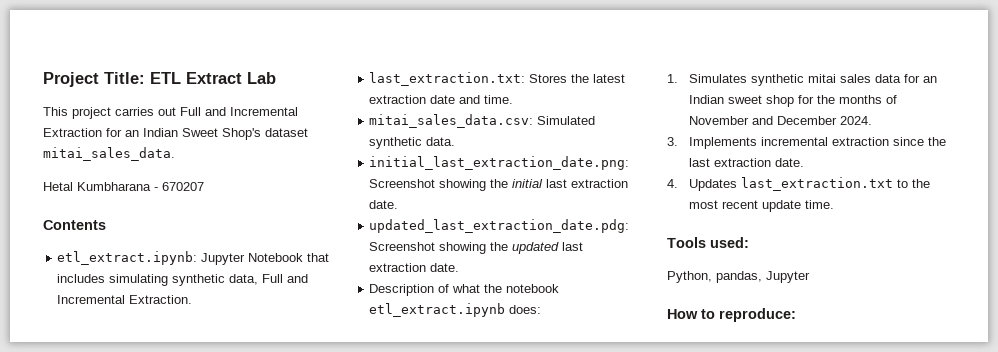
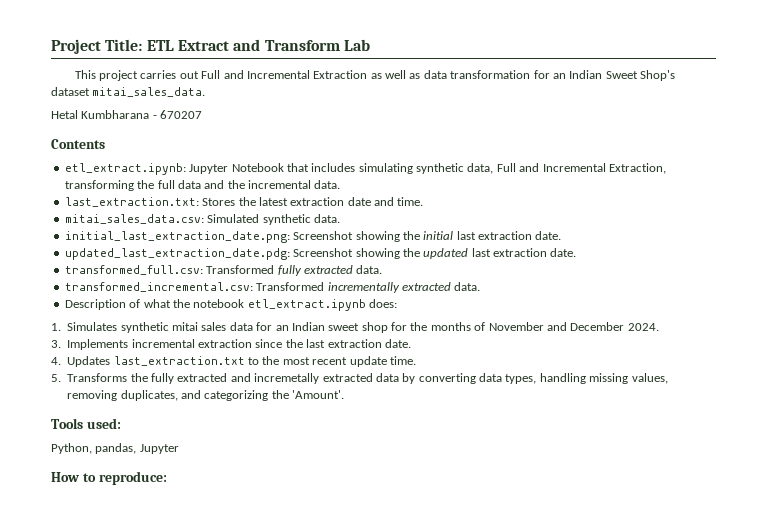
- Project Title: ETL Extract Lab
+ Project Title: ETL Extract and Transform Lab
- This project carries out Full and Incremental Extraction for an Indian Sweet Shop's dataset mitai_sales_data.
+ This project carries out Full and Incremental Extraction as well as data transformation for an Indian Sweet Shop's dataset mitai_sales_data.
- etl_extract.ipynb: Jupyter Notebook that includes simulating synthetic data, Full and Incremental Extraction.
+ etl_extract.ipynb: Jupyter Notebook that includes simulating synthetic data, Full and Incremental Extraction, transforming the full data and the incremental data.
+ transformed_full.csv: Transformed fully extracted data.
+ transformed_incremental.csv: Transformed incrementally extracted data.
+ 5. Transforms the fully extracted and incremetally extracted data by converting data types, handling missing values, removing duplicates, and categorizing the 'Amount'.

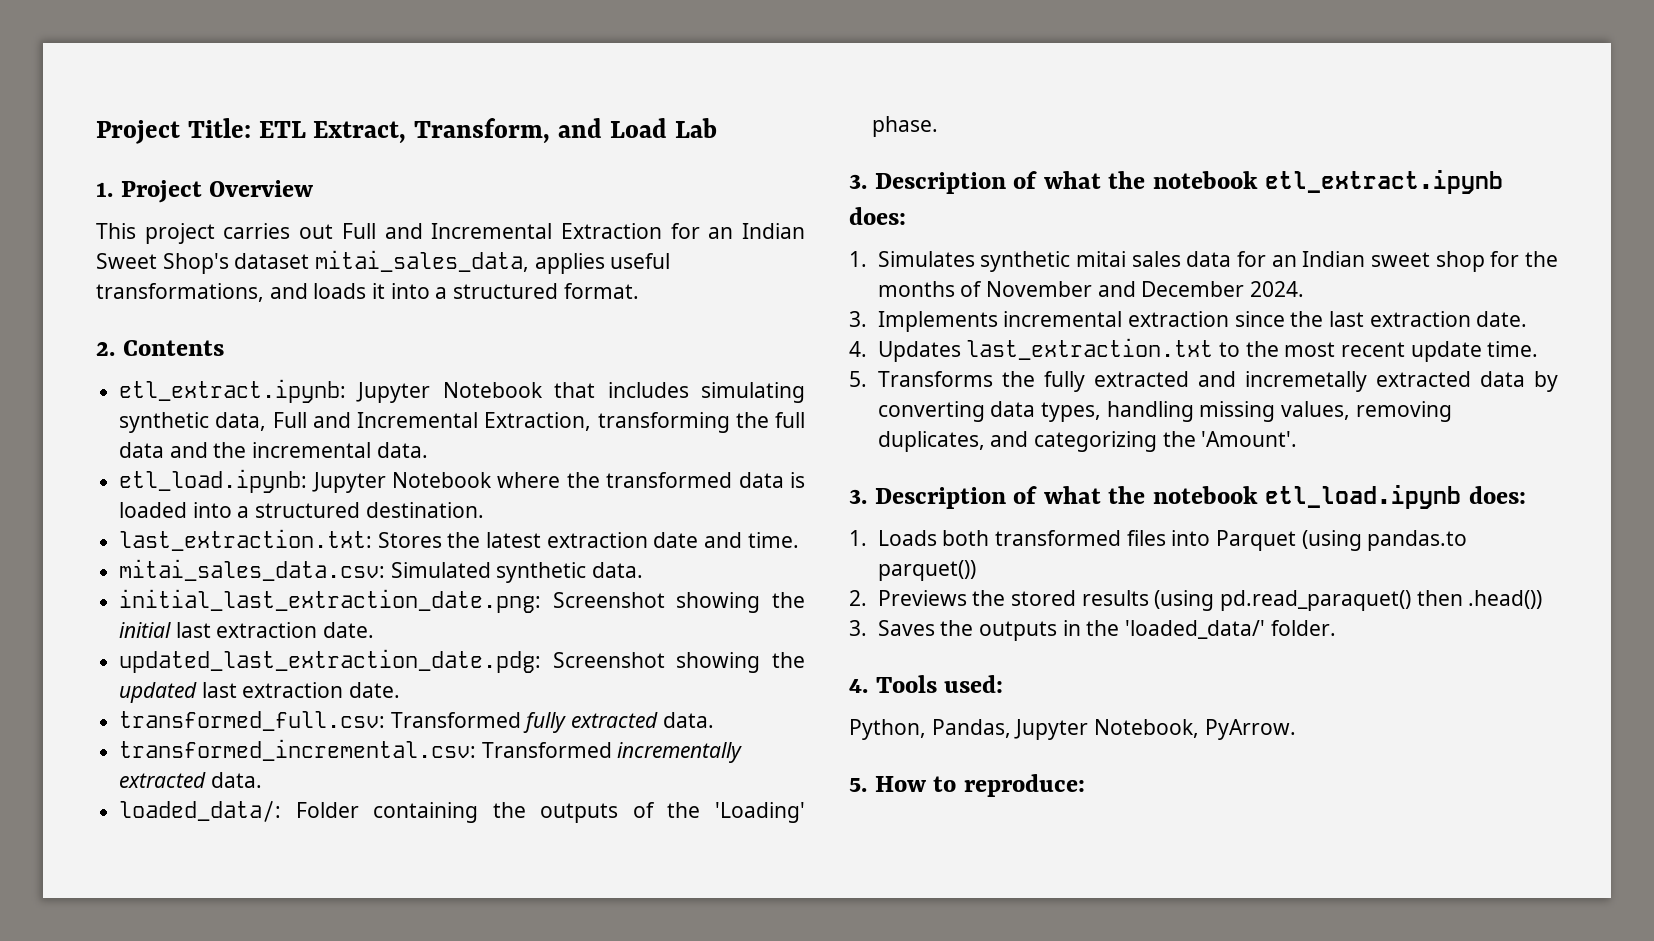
- Project Title: ETL Extract and Transform Lab
+ Project Title: ETL Extract, Transform, and Load Lab
+ 1. Project Overview
- This project carries out Full and Incremental Extraction as well as data transformation for an Indian Sweet Shop's dataset mitai_sales_data.
- Hetal Kumbharana - 670207
- Contents
+ This project carries out Full and Incremental Extraction for an Indian Sweet Shop's dataset mitai_sales_data, applies useful transformations, and loads it into a structured format.
+ 2. Contents
+ etl_load.ipynb: Jupyter Notebook where the transformed data is loaded into a structured destination.
- Description of what the notebook etl_extract.ipynb does:
+ loaded_data/: Folder containing the outputs of the 'Loading' phase.
+ 3. Description of what the notebook etl_extract.ipynb does:
- Tools used:
+ 3. Description of what the notebook etl_load.ipynb does:
+ 1. Loads both transformed files into Parquet (using pandas.to parquet())
+ 2. Previews the stored results (using pd.read_paraquet() then .head())
+ 3. Saves the outputs in the 'loaded_data/' folder.
+ 4. Tools used:
- Python, pandas, Jupyter
- How to reproduce:
+ Python, Pandas, Jupyter Notebook, PyArrow.
+ 5. How to reproduce:

